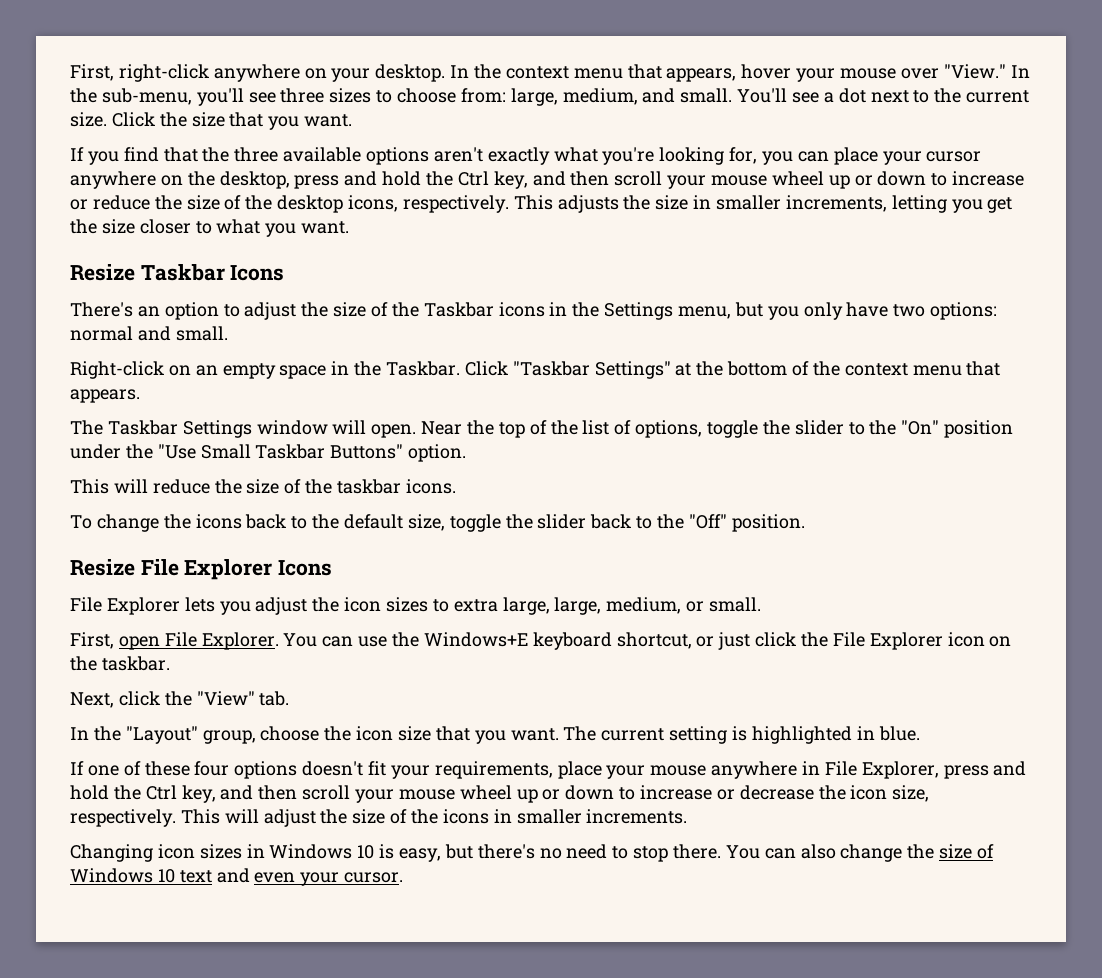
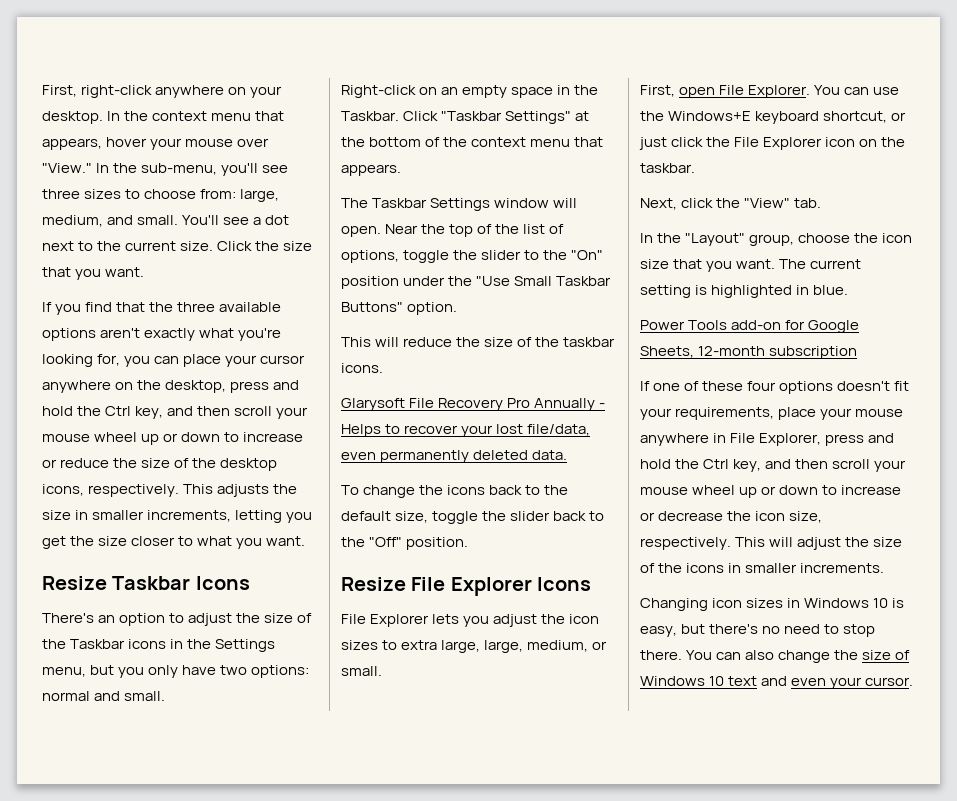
+ Glarysoft File Recovery Pro Annually - Helps to recover your lost file/data, even permanently deleted data.
+ Power Tools add-on for Google Sheets, 12-month subscription

